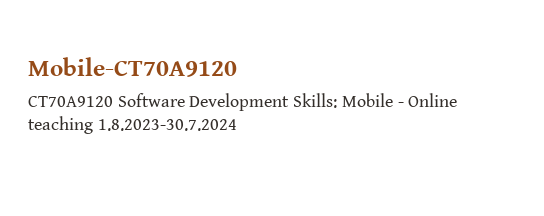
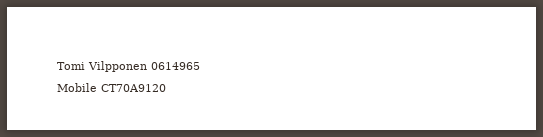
- Mobile-CT70A9120
- CT70A9120 Software Development Skills: Mobile - Online teaching 1.8.2023-30.7.2024
+ Tomi Vilpponen 0614965
+ Mobile CT70A9120

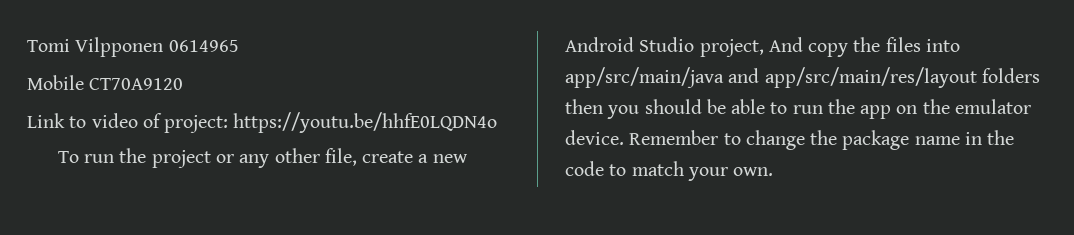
+ Link to video of project: https://youtu.be/hhfE0LQDN4o
+ To run the project or any other file, create a new Android Studio project, And copy the files into app/src/main/java and app/src/main/res/layout folders then you should be able to run the app on the emulator device. Remember to change the package name in the code to match your own.

